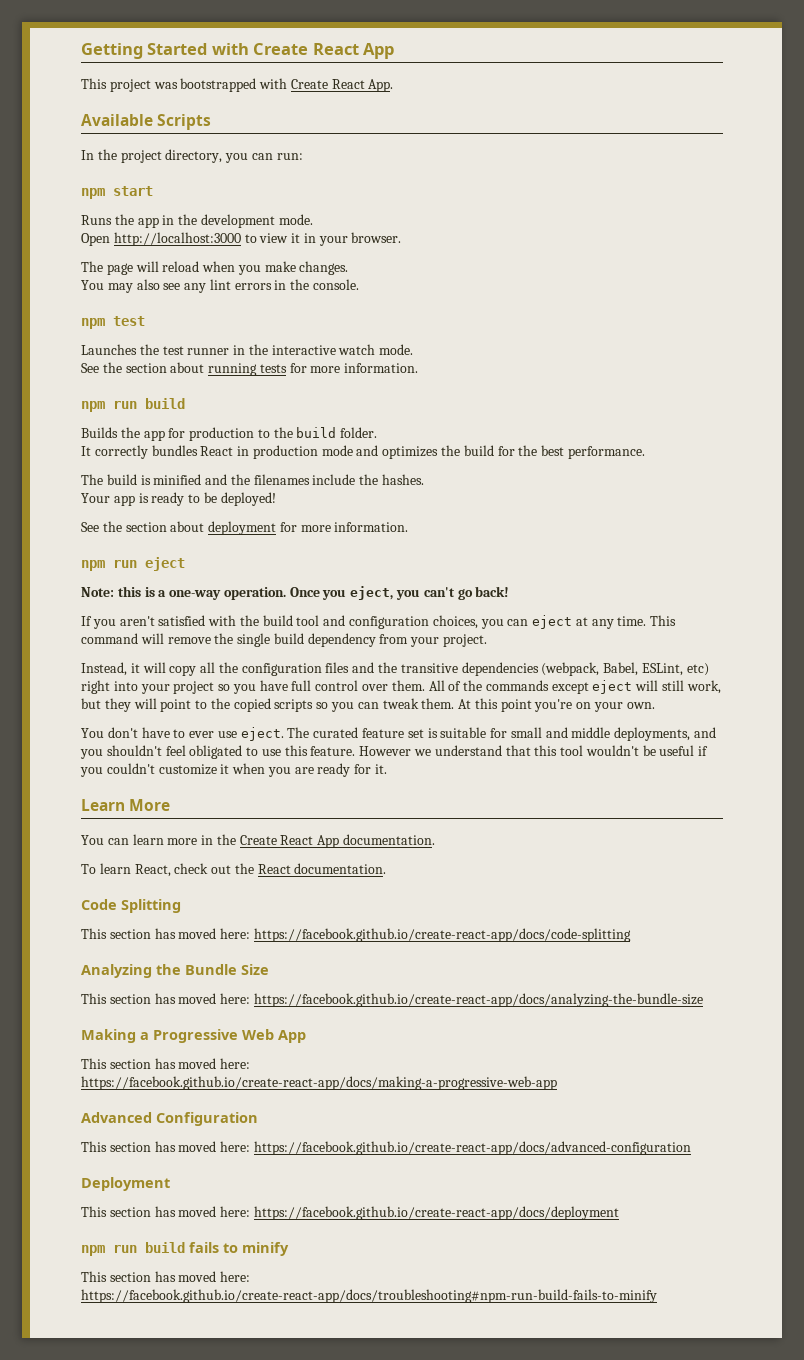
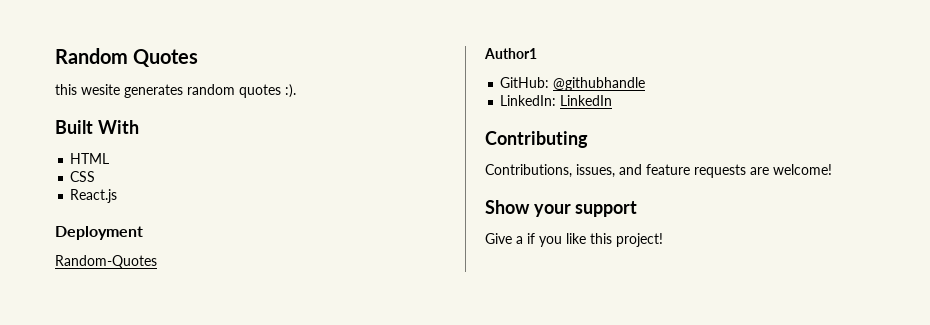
- Getting Started with Create React App
- This project was bootstrapped with Create React App.
- Available Scripts
- In the project directory, you can run:
- npm start
- Runs the app in the development mode.
- Open http://localhost:3000 to view it in your browser.
- The page will reload when you make changes.
- You may also see any lint errors in the console.
- npm test
- Launches the test runner in the interactive watch mode.
- See the section about running tests for more information.
- npm run build
- Builds the app for production to the build folder.
- It correctly bundles React in production mode and optimizes the build for the best performance.
- The build is minified and the filenames include the hashes.
- Your app is ready to be deployed!
- See the section about deployment for more information.
- npm run eject
- Note: this is a one-way operation. Once you eject, you can't go back!
- If you aren't satisfied with the build tool and configuration choices, you can eject at any time. This command will remove the single build dependency from your project.
- Instead, it will copy all the configuration files and the transitive dependencies (webpack, Babel, ESLint, etc) right into your project so you have full control over them. All of the commands except eject will still work, but they will point to the copied scripts so you can tweak them. At this point you're on your own.
- You don't have to ever use eject. The curated feature set is suitable for small and middle deployments, and you shouldn't feel obligated to use this feature. However we understand that this tool wouldn't be useful if you couldn't customize it when you are ready for it.
- Learn More
- You can learn more in the Create React App documentation.
- To learn React, check out the React documentation.
- Code Splitting
- This section has moved here: https://facebook.github.io/create-react-app/docs/code-splitting
- Analyzing the Bundle Size
- This section has moved here: https://facebook.github.io/create-react-app/docs/analyzing-the-bundle-size
- Making a Progressive Web App
- This section has moved here: https://facebook.github.io/create-react-app/docs/making-a-progressive-web-app
- Advanced Configuration
- This section has moved here: https://facebook.github.io/create-react-app/docs/advanced-configuration
+ Random Quotes
+ this wesite generates random quotes :).
+ Built With
+ HTML
+ CSS
+ React.js
  Deployment
- This section has moved here: https://facebook.github.io/create-react-app/docs/deployment
- npm run build fails to minify
- This section has moved here: https://facebook.github.io/create-react-app/docs/troubleshooting#npm-run-build-fails-to-minify
+ Random-Quotes
+ Author1
+ GitHub: @githubhandle
+ LinkedIn: LinkedIn
+ Contributing
+ Contributions, issues, and feature requests are welcome!
+ Show your support
+ Give a if you like this project!

